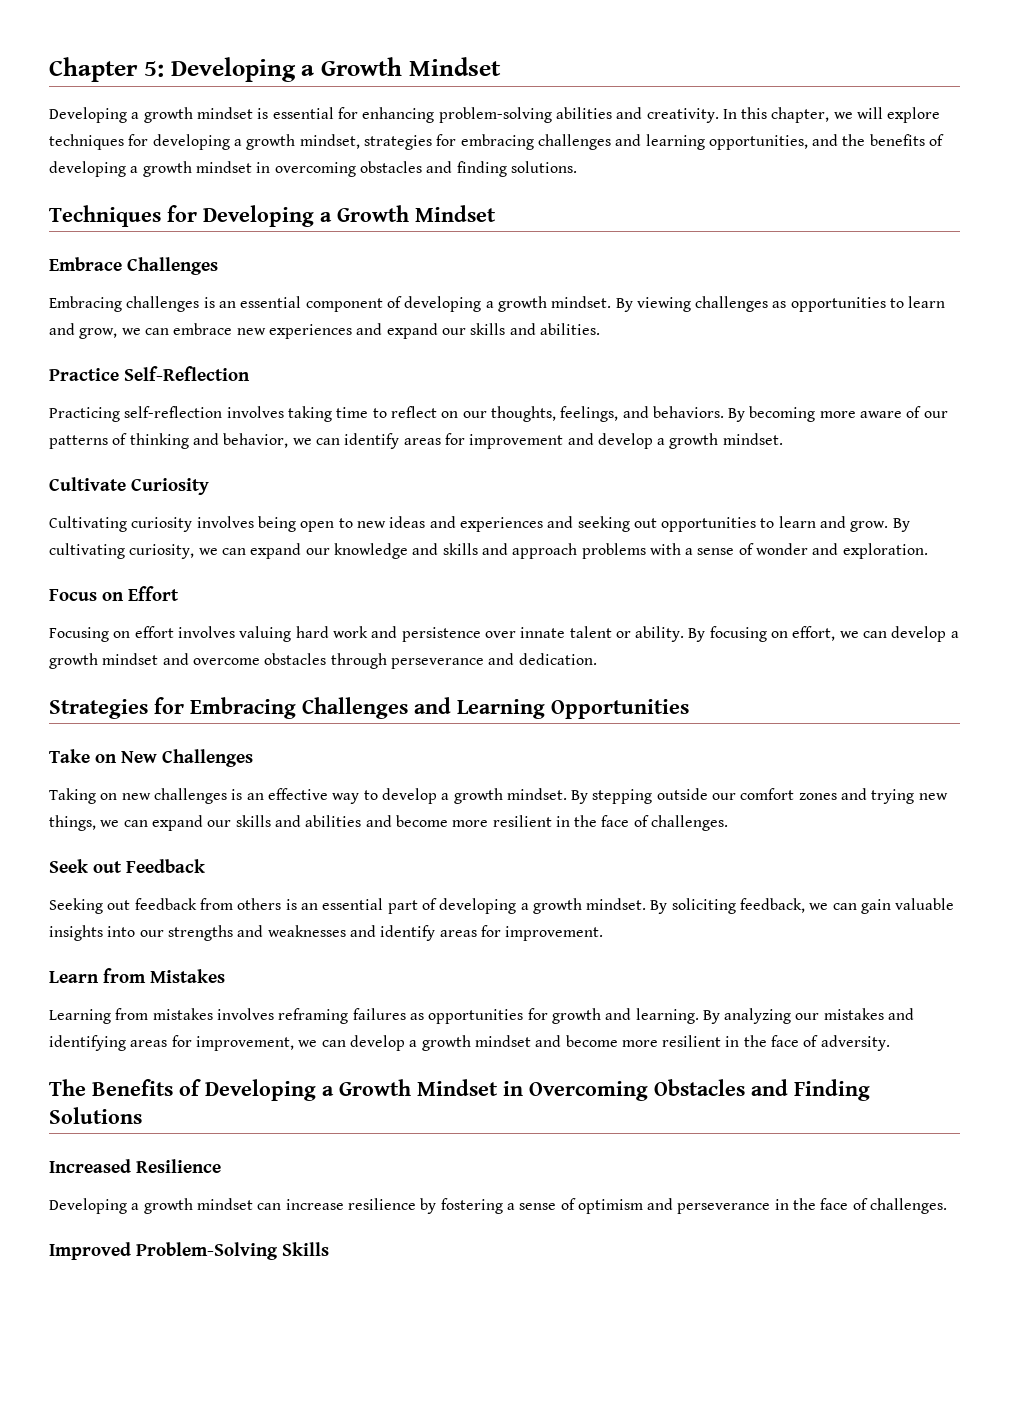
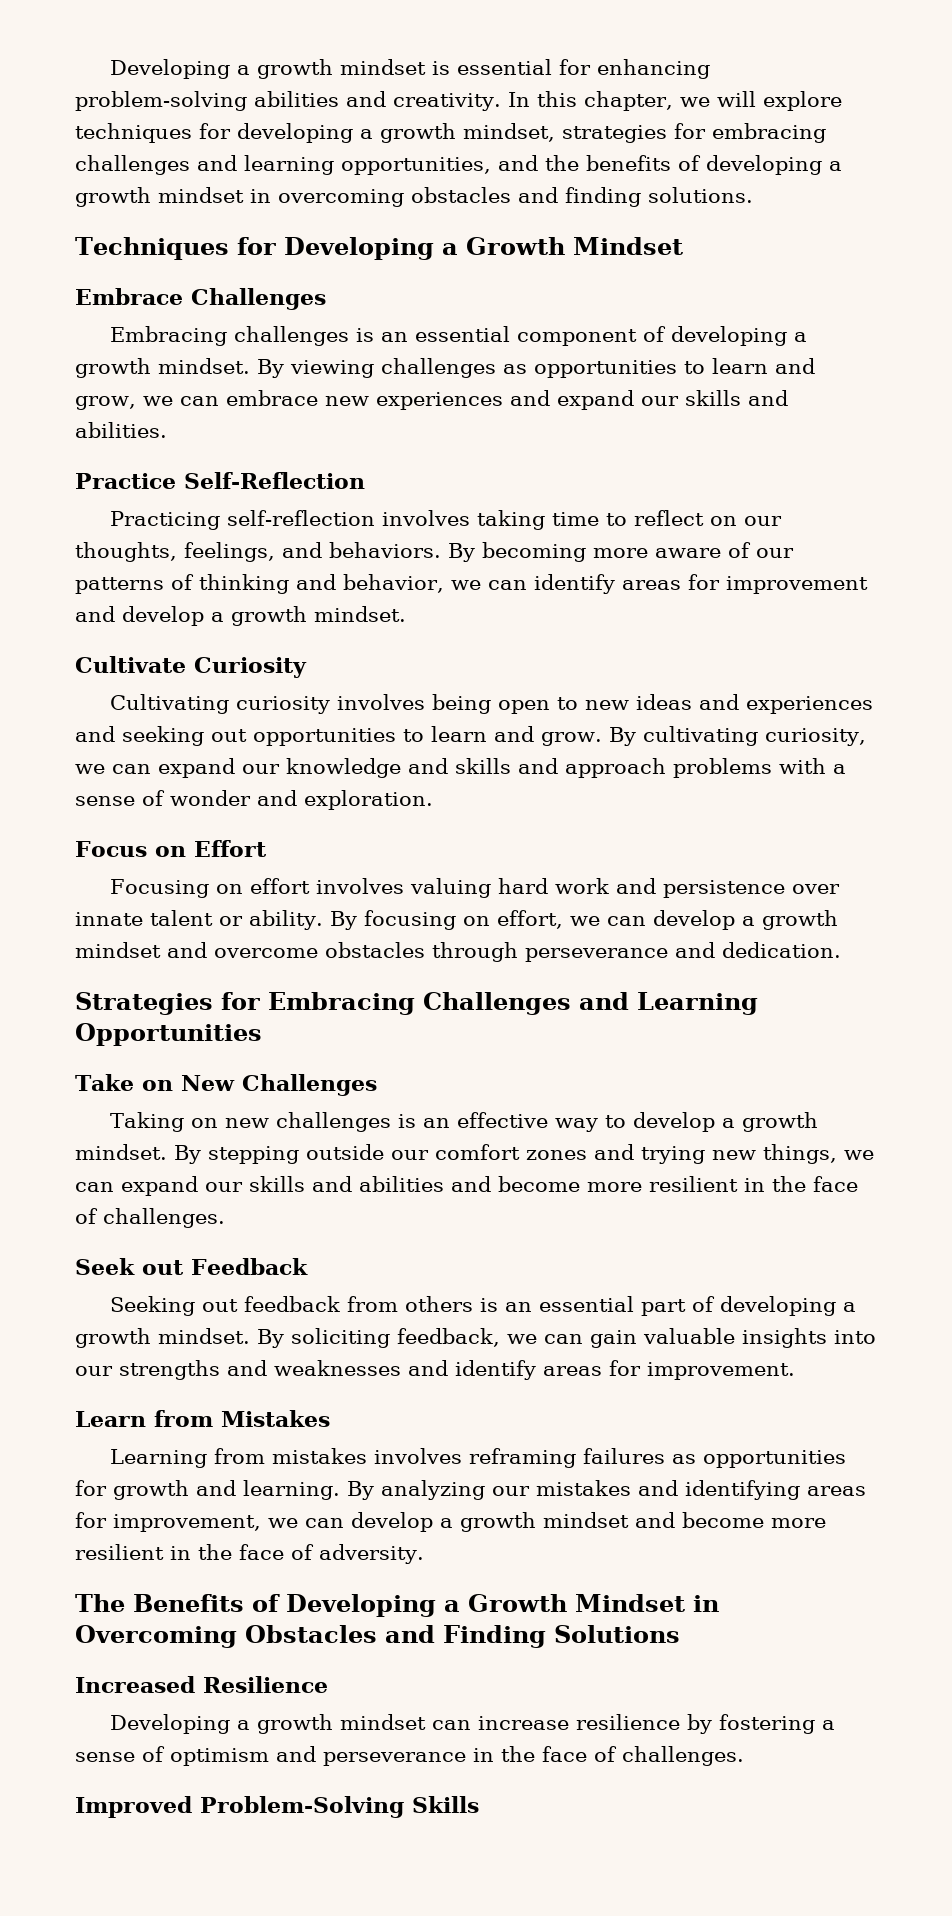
- Chapter 5: Developing a Growth Mindset

